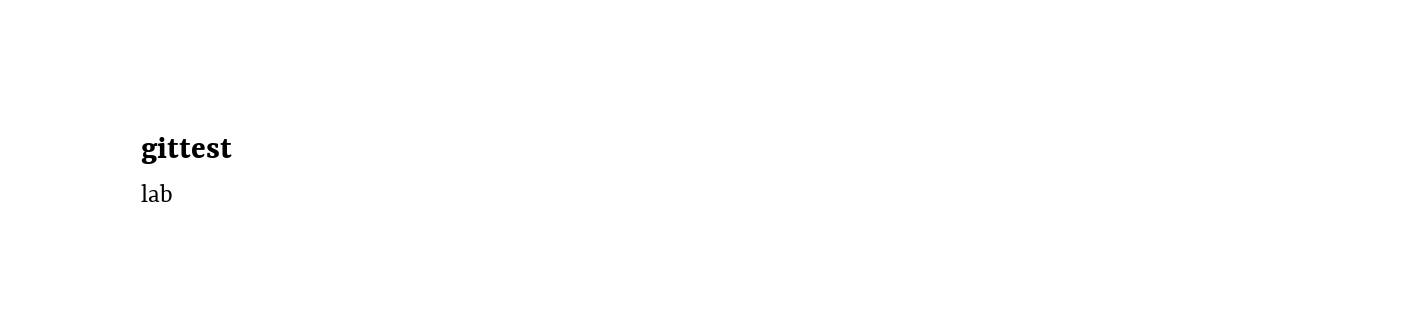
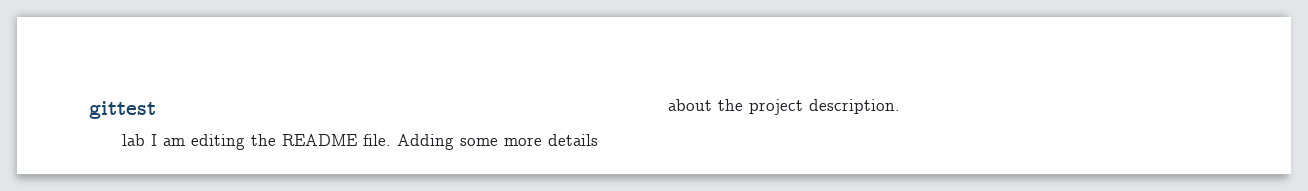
- lab
+ lab I am editing the README file. Adding some more details about the project description.

